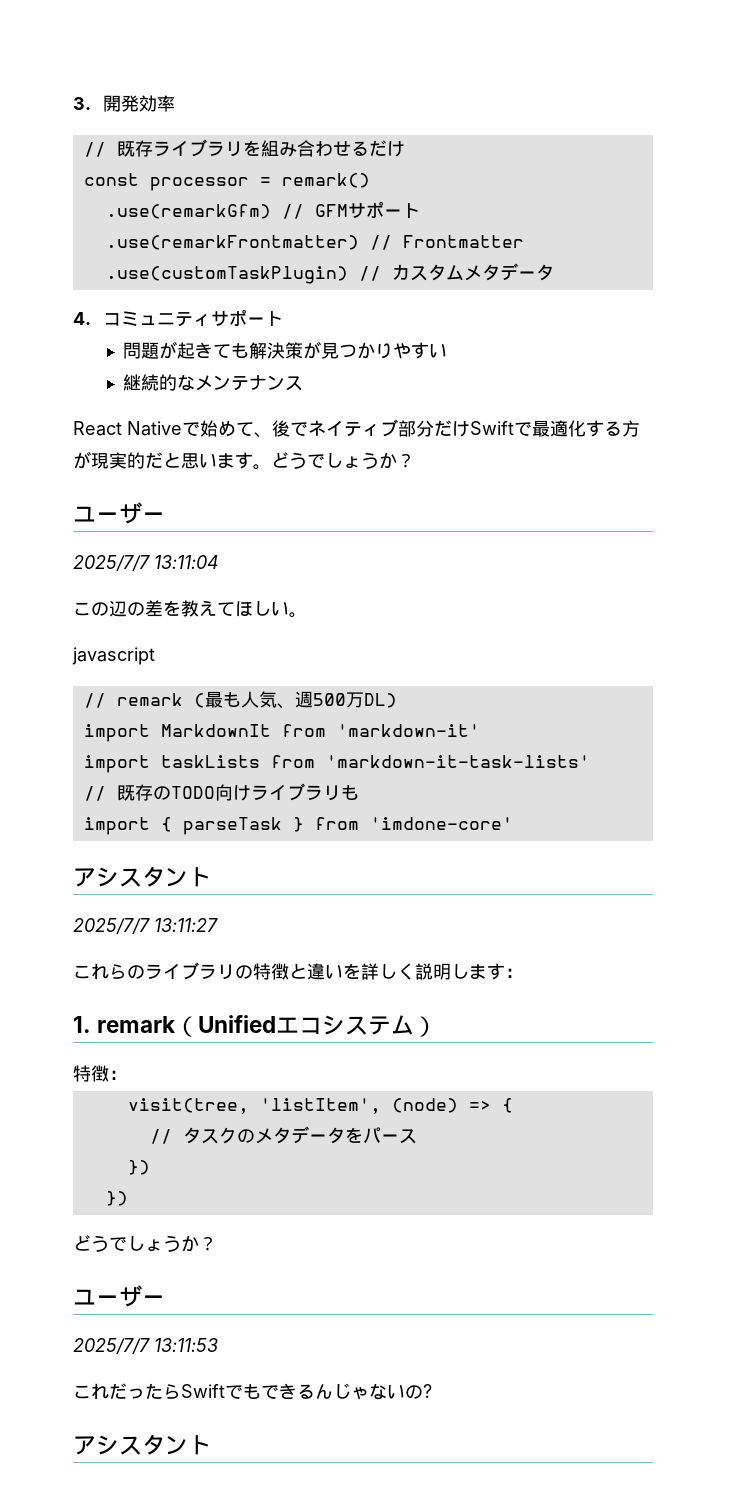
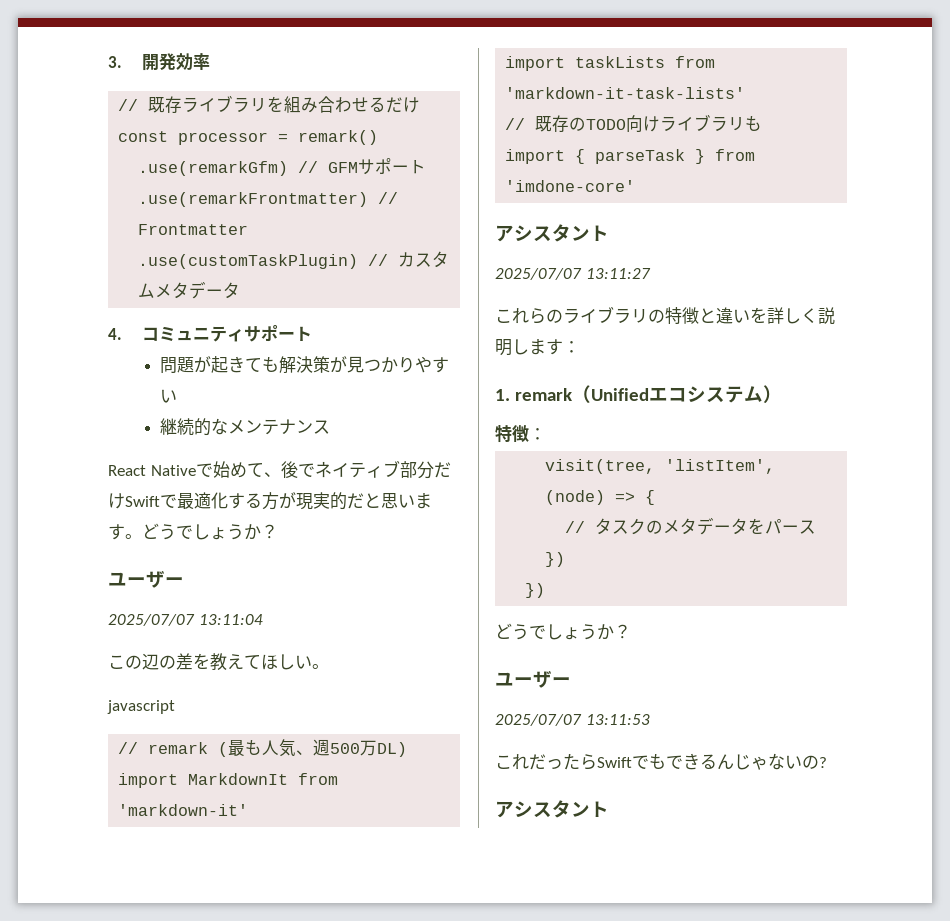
- 2025/7/7 13:11:04
+ 2025/07/07 13:11:04
- 2025/7/7 13:11:27
+ 2025/07/07 13:11:27
- 2025/7/7 13:11:53
+ 2025/07/07 13:11:53

